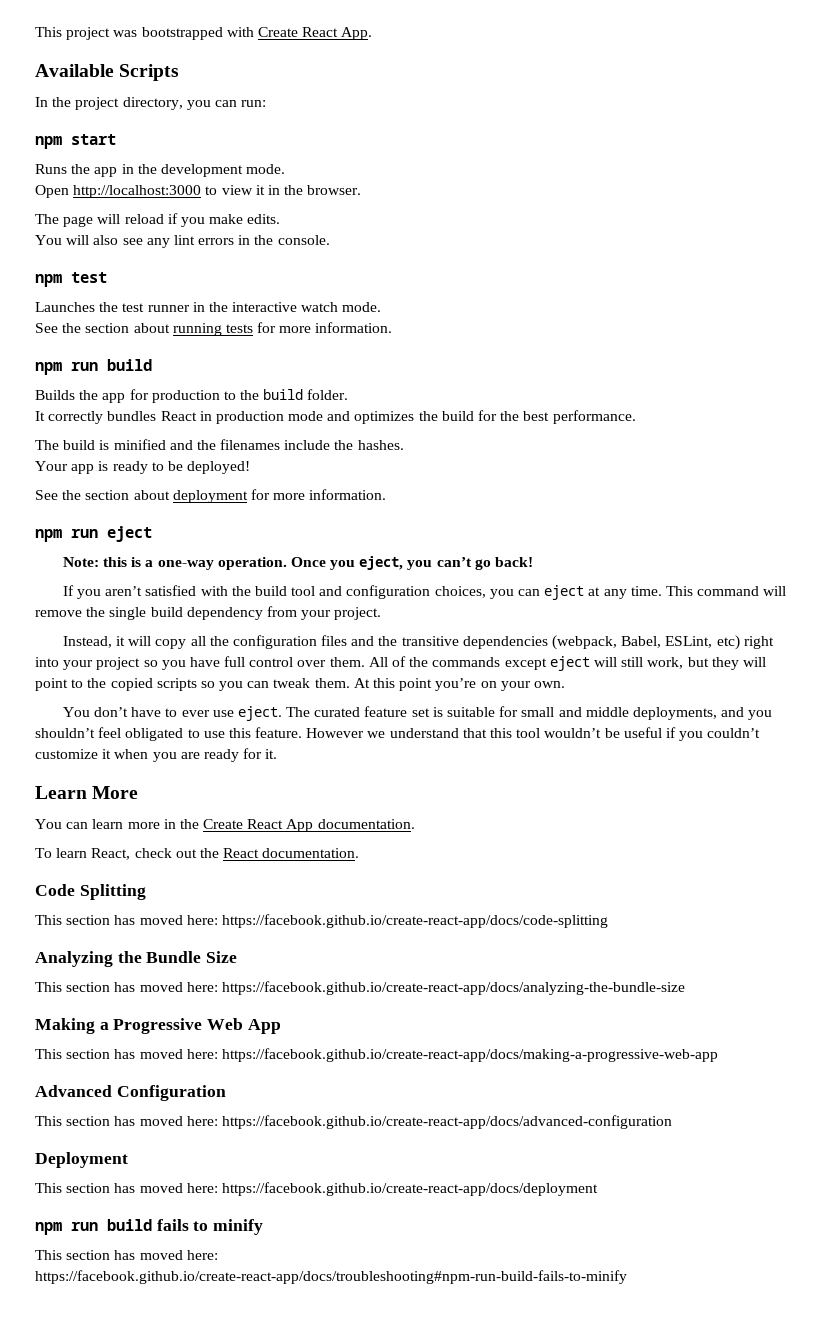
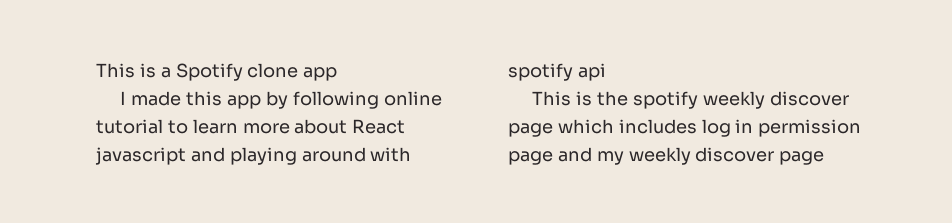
- This project was bootstrapped with Create React App.
- Available Scripts
- In the project directory, you can run:
- npm start
- Runs the app in the development mode.
- Open http://localhost:3000 to view it in the browser.
- The page will reload if you make edits.
- You will also see any lint errors in the console.
- npm test
- Launches the test runner in the interactive watch mode.
- See the section about running tests for more information.
- npm run build
- Builds the app for production to the build folder.
- It correctly bundles React in production mode and optimizes the build for the best performance.
- The build is minified and the filenames include the hashes.
- Your app is ready to be deployed!
- See the section about deployment for more information.
- npm run eject
- Note: this is a one-way operation. Once you eject, you can’t go back!
- If you aren’t satisfied with the build tool and configuration choices, you can eject at any time. This command will remove the single build dependency from your project.
- Instead, it will copy all the configuration files and the transitive dependencies (webpack, Babel, ESLint, etc) right into your project so you have full control over them. All of the commands except eject will still work, but they will point to the copied scripts so you can tweak them. At this point you’re on your own.
- You don’t have to ever use eject. The curated feature set is suitable for small and middle deployments, and you shouldn’t feel obligated to use this feature. However we understand that this tool wouldn’t be useful if you couldn’t customize it when you are ready for it.
- Learn More
- You can learn more in the Create React App documentation.
- To learn React, check out the React documentation.
- Code Splitting
- This section has moved here: https://facebook.github.io/create-react-app/docs/code-splitting
- Analyzing the Bundle Size
- This section has moved here: https://facebook.github.io/create-react-app/docs/analyzing-the-bundle-size
- Making a Progressive Web App
- This section has moved here: https://facebook.github.io/create-react-app/docs/making-a-progressive-web-app
- Advanced Configuration
- This section has moved here: https://facebook.github.io/create-react-app/docs/advanced-configuration
- Deployment
- This section has moved here: https://facebook.github.io/create-react-app/docs/deployment
- npm run build fails to minify
- This section has moved here: https://facebook.github.io/create-react-app/docs/troubleshooting#npm-run-build-fails-to-minify
+ This is a Spotify clone app
+ I made this app by following online tutorial to learn more about React javascript and playing around with spotify api
+ This is the spotify weekly discover page which includes log in permission page and my weekly discover page

